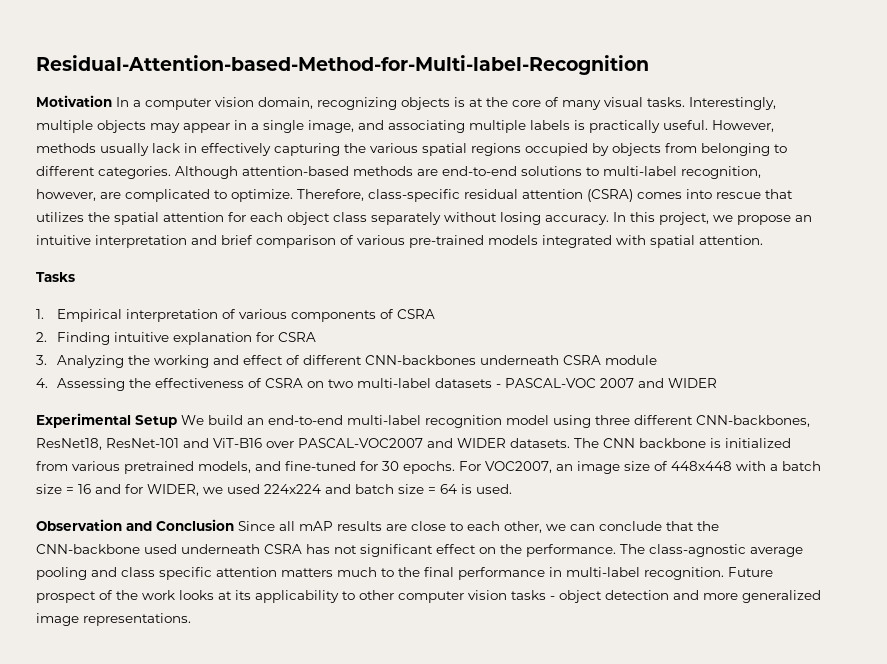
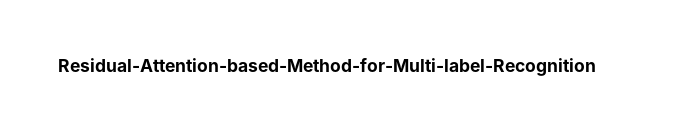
- Motivation In a computer vision domain, recognizing objects is at the core of many visual tasks. Interestingly, multiple objects may appear in a single image, and associating multiple labels is practically useful. However, methods usually lack in effectively capturing the various spatial regions occupied by objects from belonging to different categories. Although attention-based methods are end-to-end solutions to multi-label recognition, however, are complicated to optimize. Therefore, class-specific residual attention (CSRA) comes into rescue that utilizes the spatial attention for each object class separately without losing accuracy. In this project, we propose an intuitive interpretation and brief comparison of various pre-trained models integrated with spatial attention.
- Tasks
- 1. Empirical interpretation of various components of CSRA
- 2. Finding intuitive explanation for CSRA
- 3. Analyzing the working and effect of different CNN-backbones underneath CSRA module
- 4. Assessing the effectiveness of CSRA on two multi-label datasets - PASCAL-VOC 2007 and WIDER
- Experimental Setup We build an end-to-end multi-label recognition model using three different CNN-backbones, ResNet18, ResNet-101 and ViT-B16 over PASCAL-VOC2007 and WIDER datasets. The CNN backbone is initialized from various pretrained models, and fine-tuned for 30 epochs. For VOC2007, an image size of 448x448 with a batch size = 16 and for WIDER, we used 224x224 and batch size = 64 is used.
- Observation and Conclusion Since all mAP results are close to each other, we can conclude that the CNN-backbone used underneath CSRA has not significant effect on the performance. The class-agnostic average pooling and class specific attention matters much to the final performance in multi-label recognition. Future prospect of the work looks at its applicability to other computer vision tasks - object detection and more generalized image representations.

